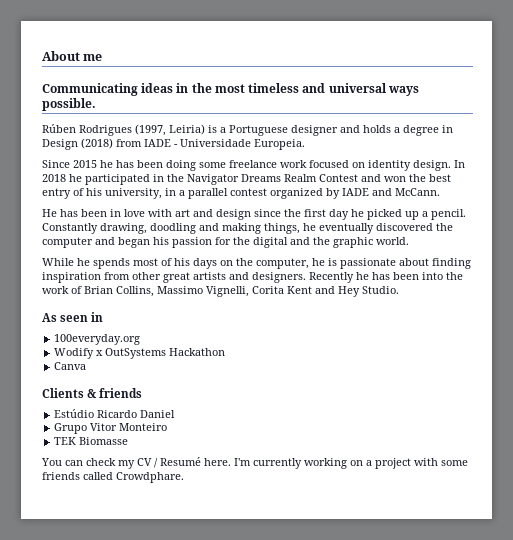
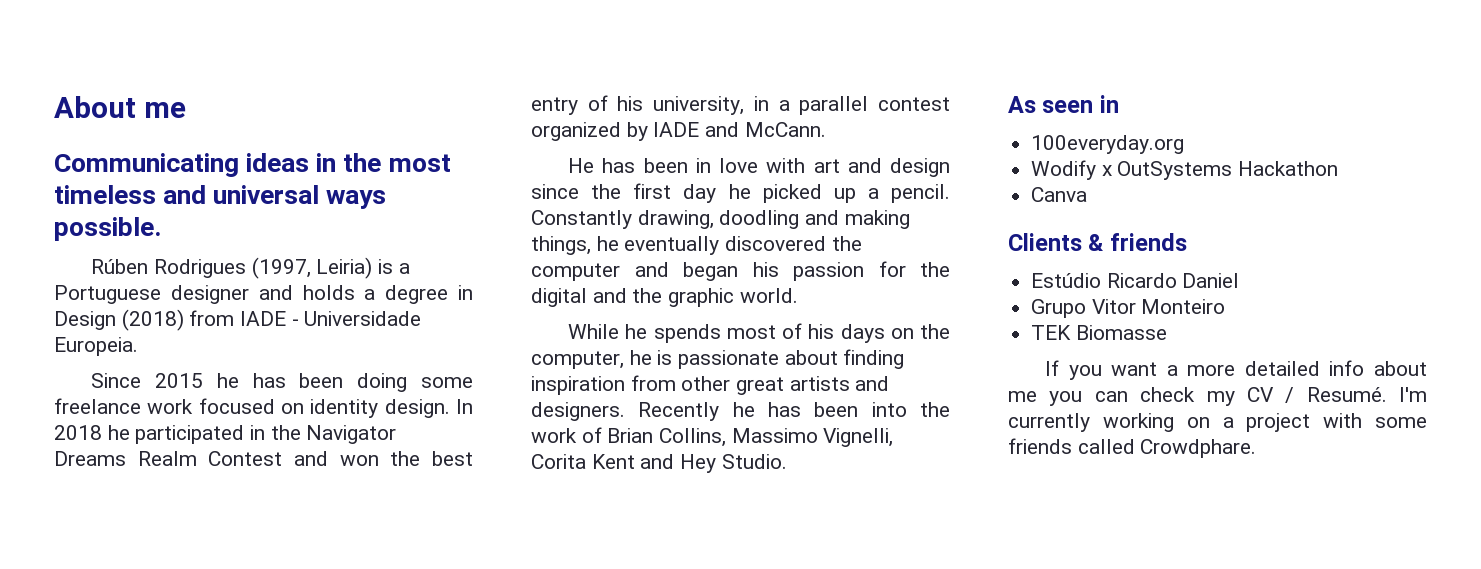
- You can check my CV / Resumé here.
+ If you want a more detailed info about me you can check my CV / Resumé.

